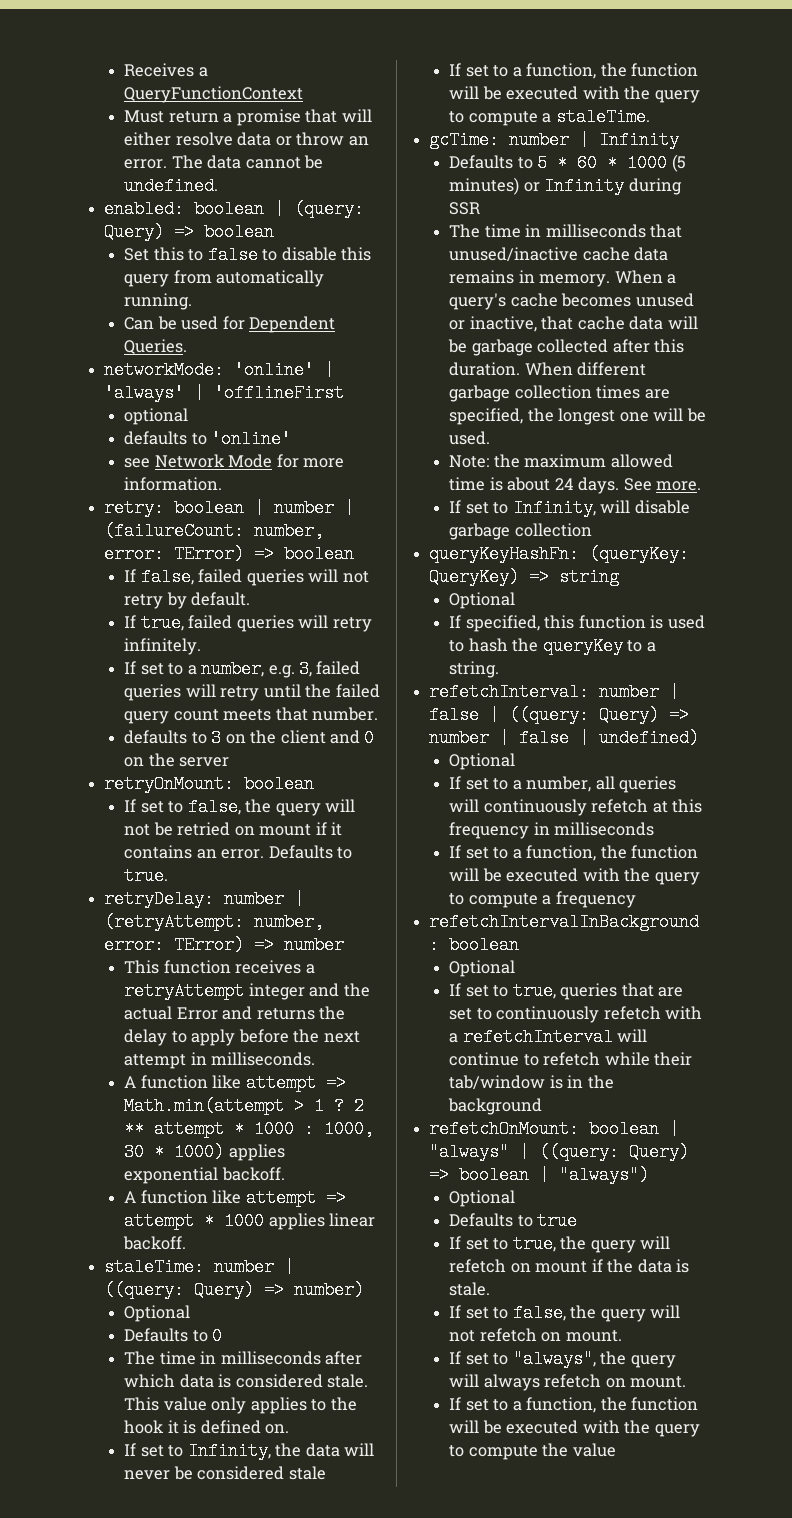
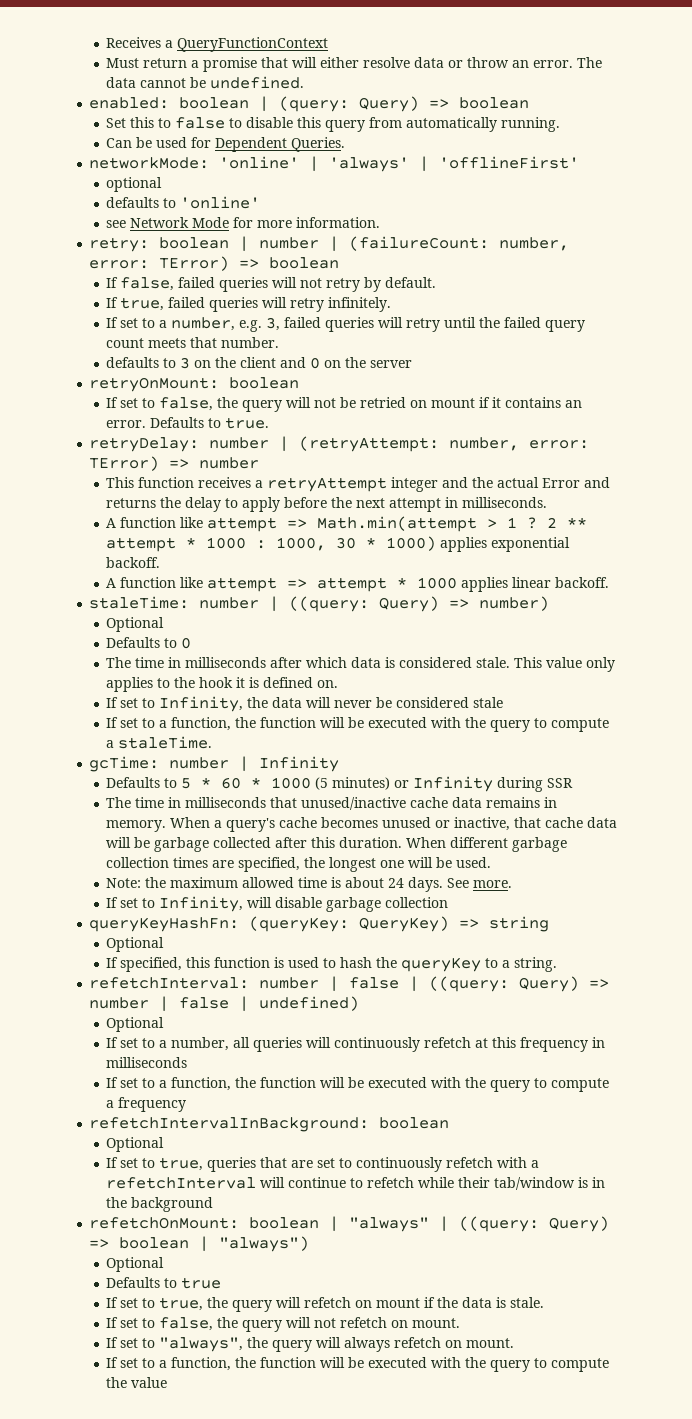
- networkMode: 'online' | 'always' | 'offlineFirst
+ networkMode: 'online' | 'always' | 'offlineFirst'

